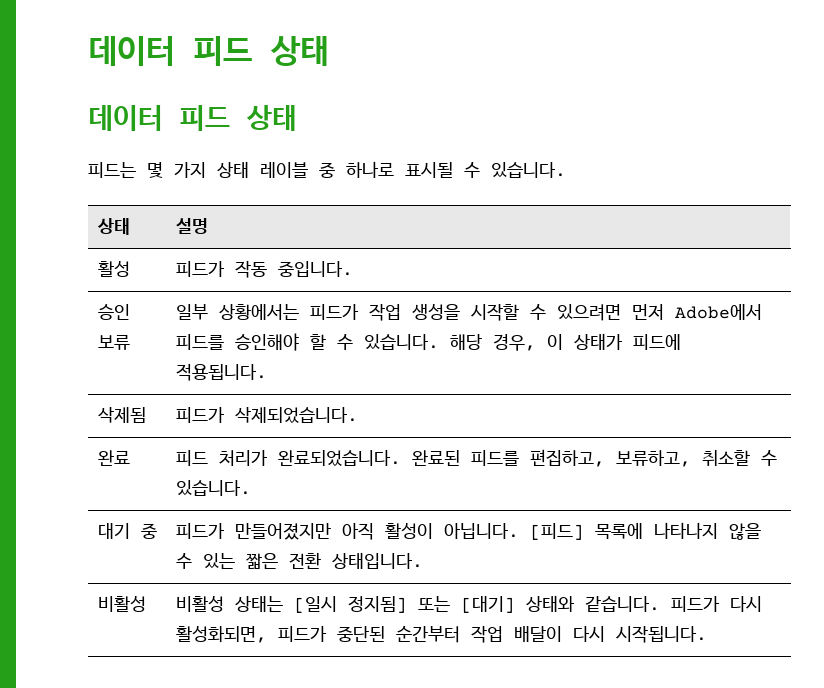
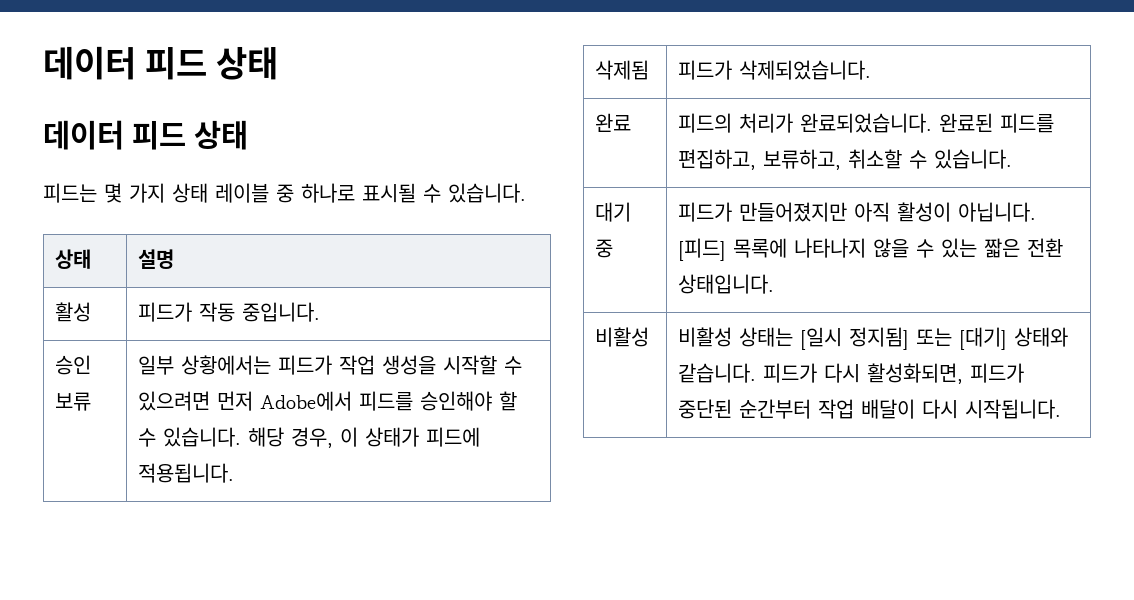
- 완료 | 피드 처리가 완료되었습니다. 완료된 피드를 편집하고, 보류하고, 취소할 수 있습니다.
+ 완료 | 피드의 처리가 완료되었습니다. 완료된 피드를 편집하고, 보류하고, 취소할 수 있습니다.

